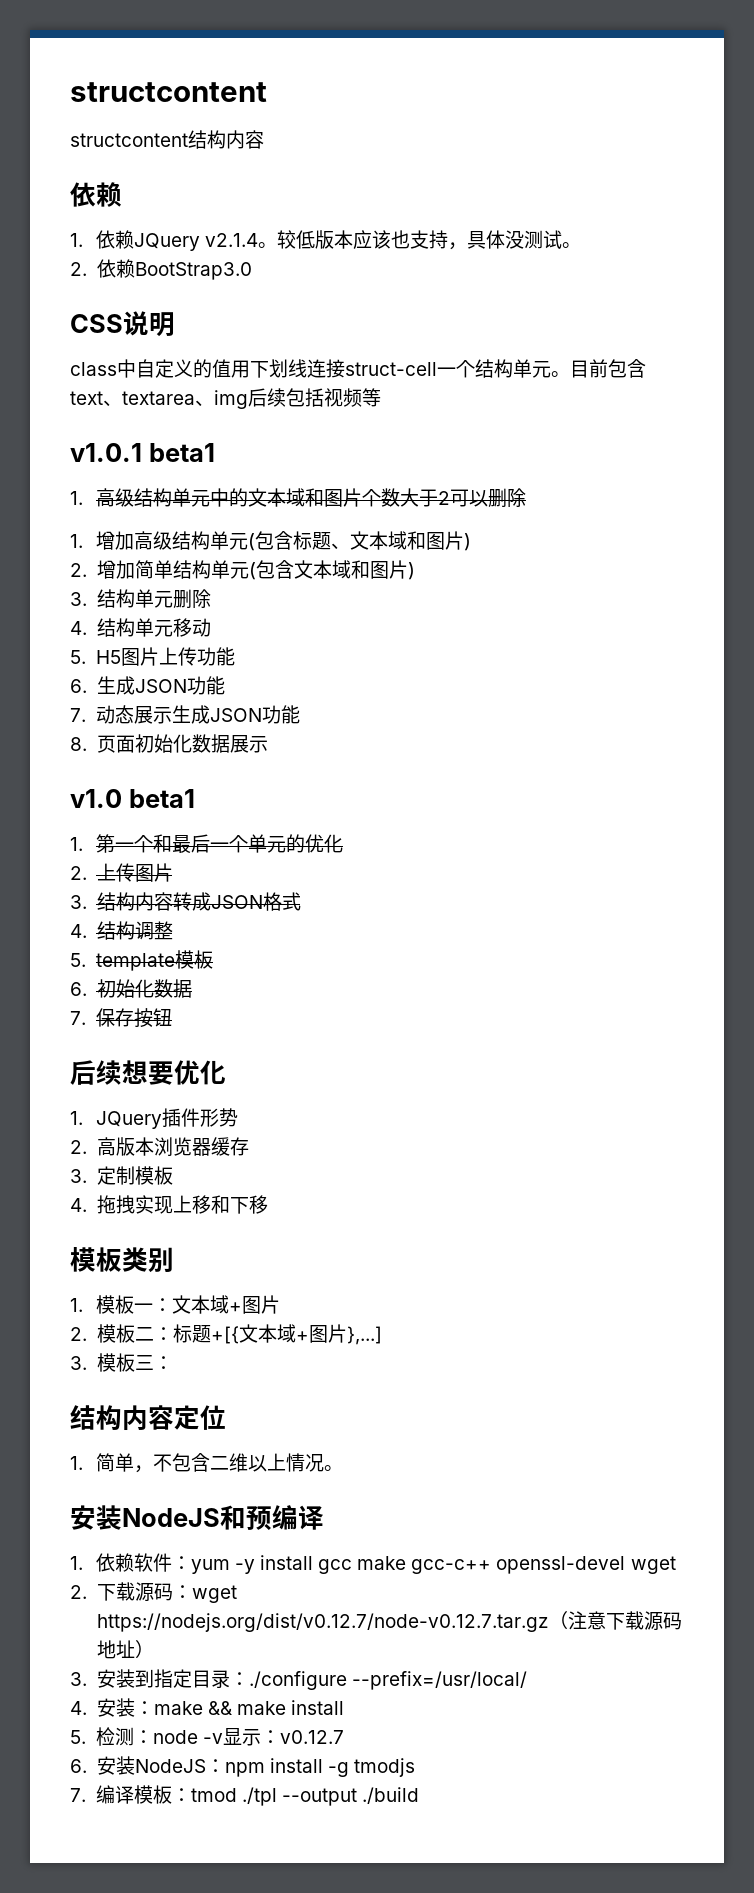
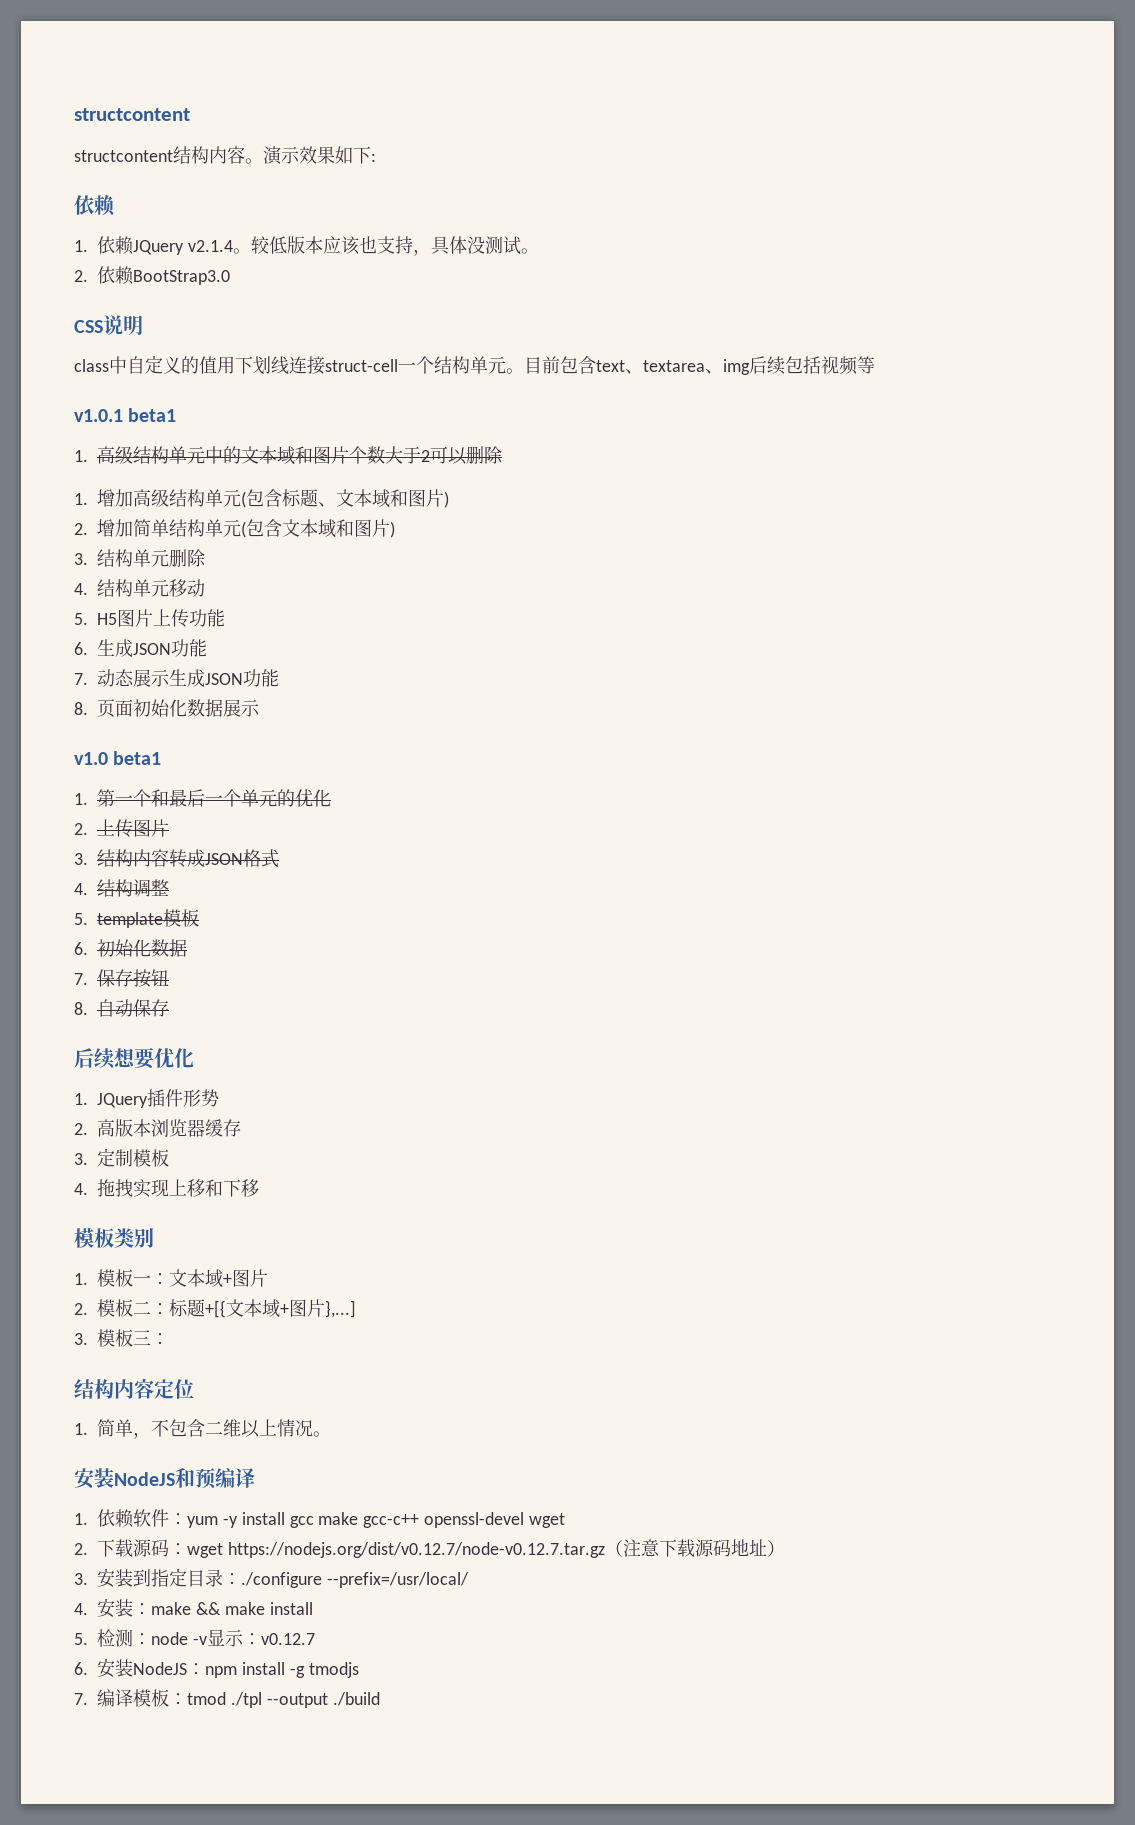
- structcontent结构内容
+ structcontent结构内容。演示效果如下:
+ 8.自动保存

